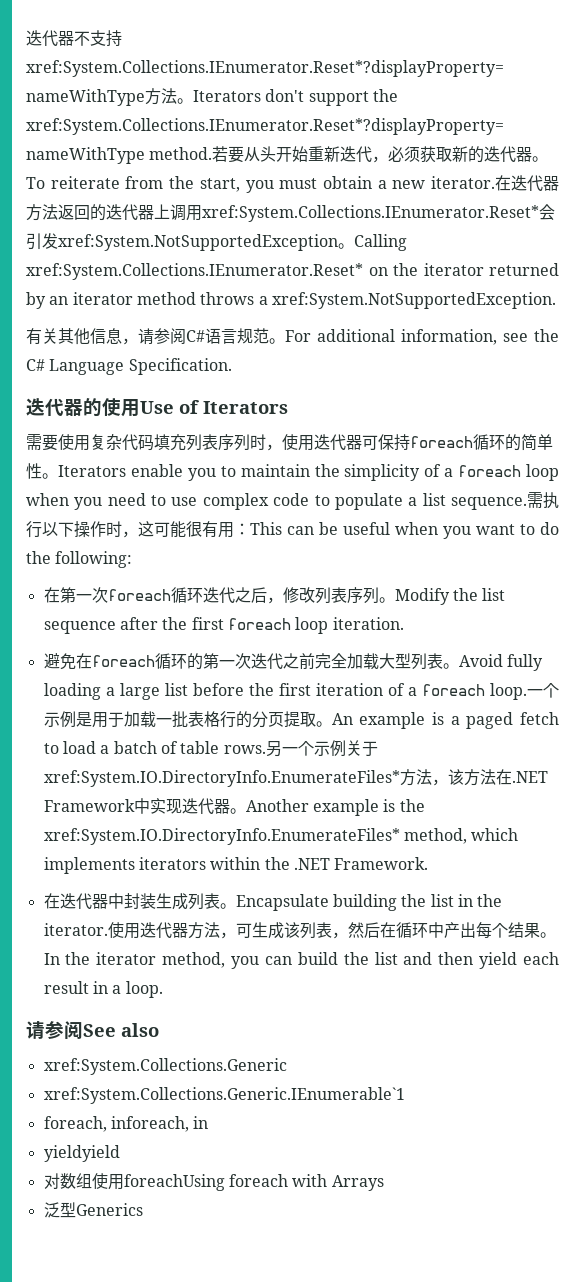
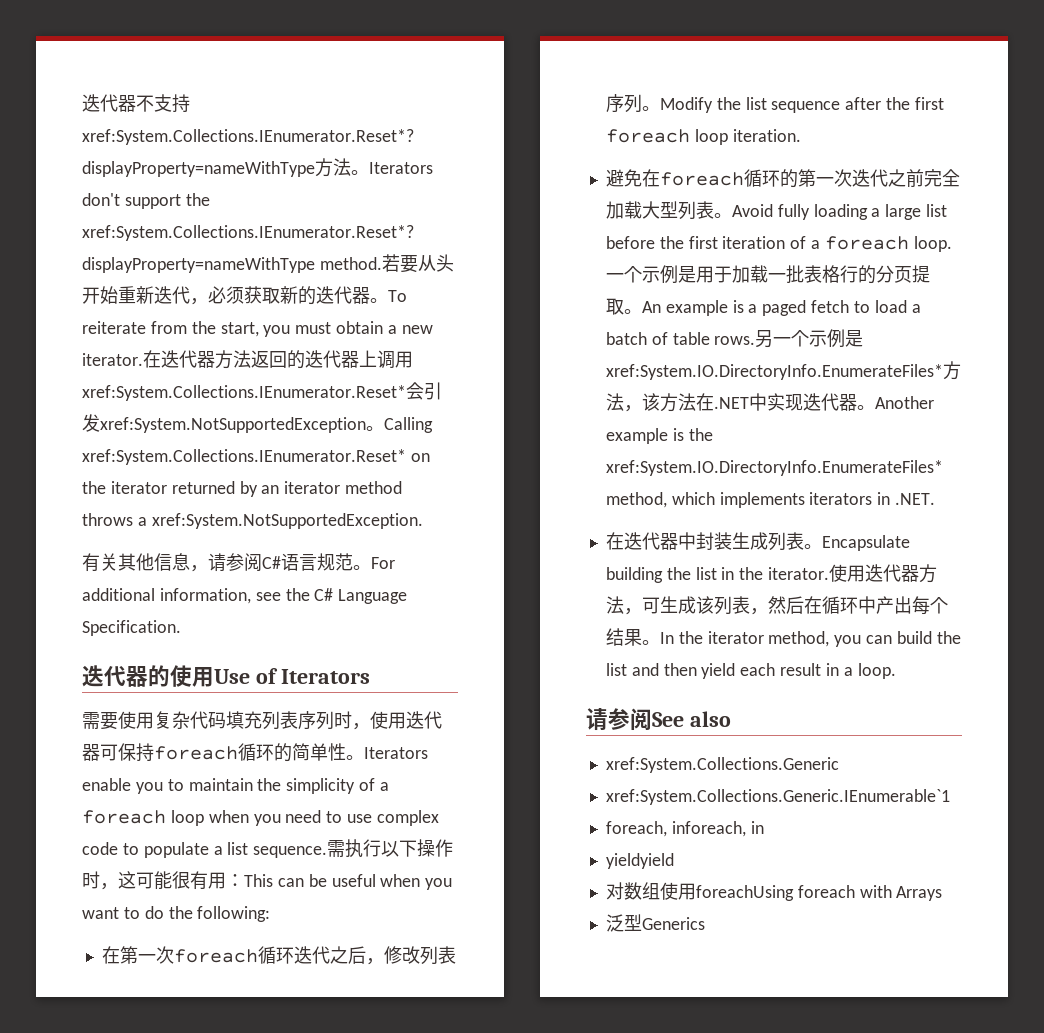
- 另一个示例关于xref:System.IO.DirectoryInfo.EnumerateFiles*方法，该方法在.NET Framework中实现迭代器。
+ 另一个示例是xref:System.IO.DirectoryInfo.EnumerateFiles*方法，该方法在.NET中实现迭代器。
- Another example is the xref:System.IO.DirectoryInfo.EnumerateFiles* method, which implements iterators within the .NET Framework.
+ Another example is the xref:System.IO.DirectoryInfo.EnumerateFiles* method, which implements iterators in .NET.

